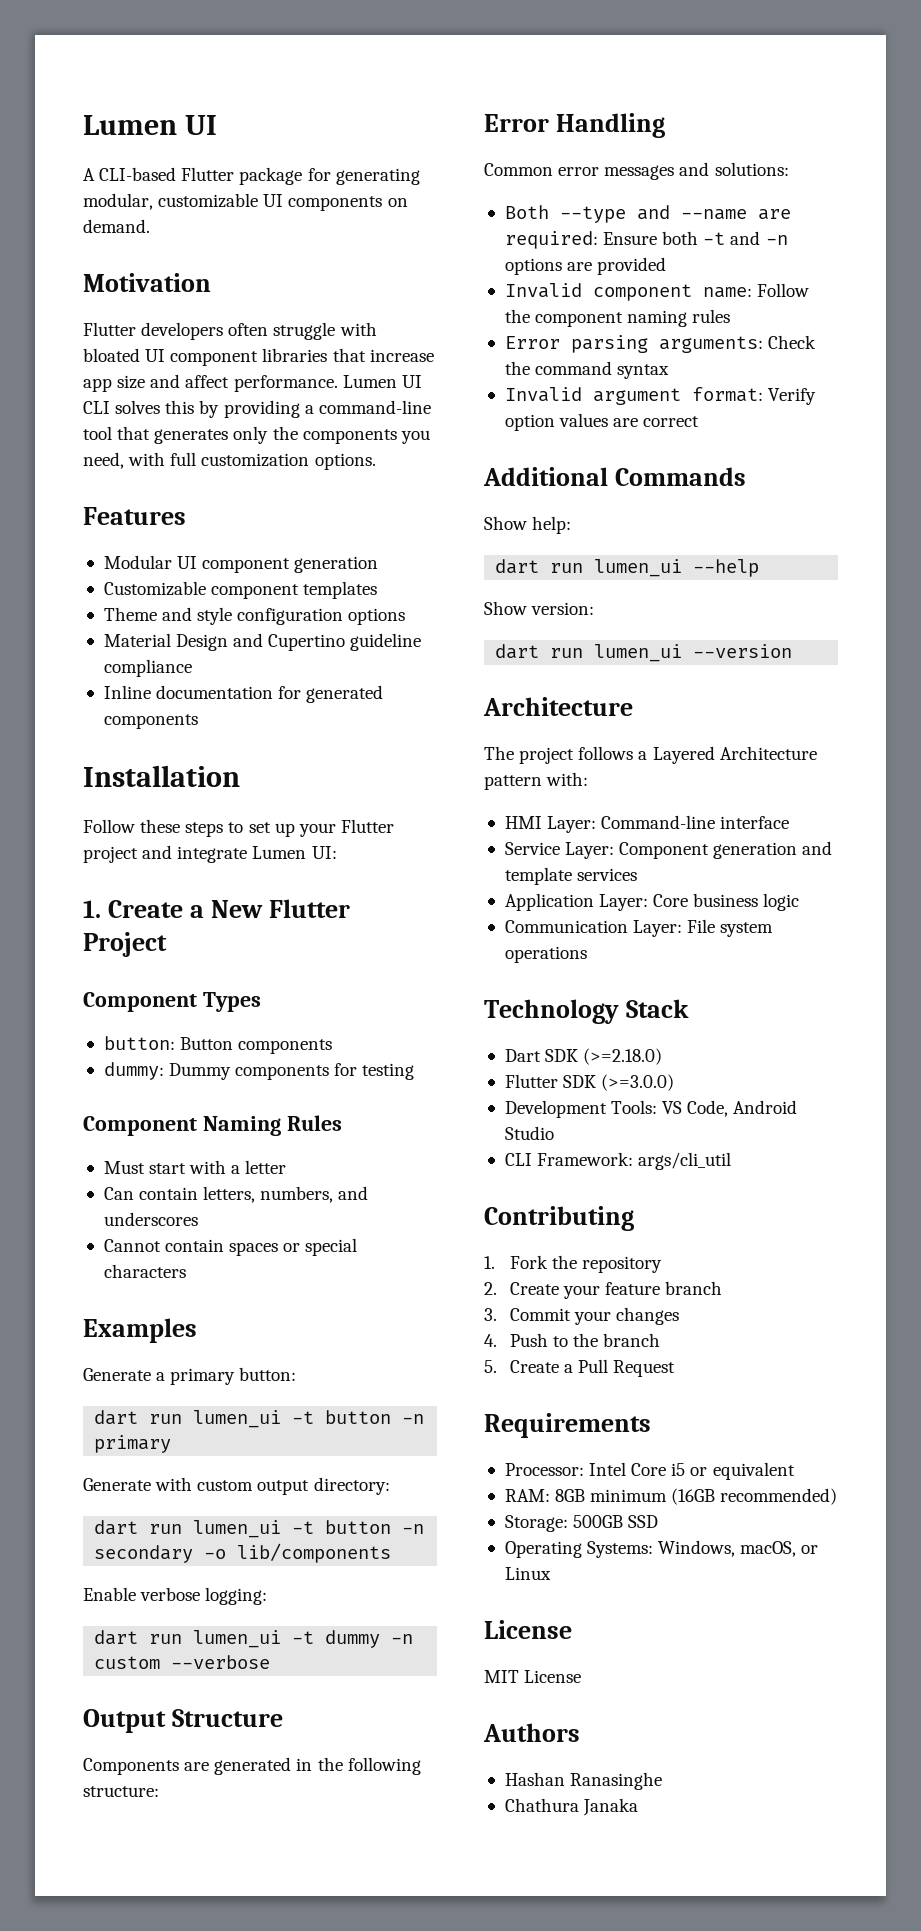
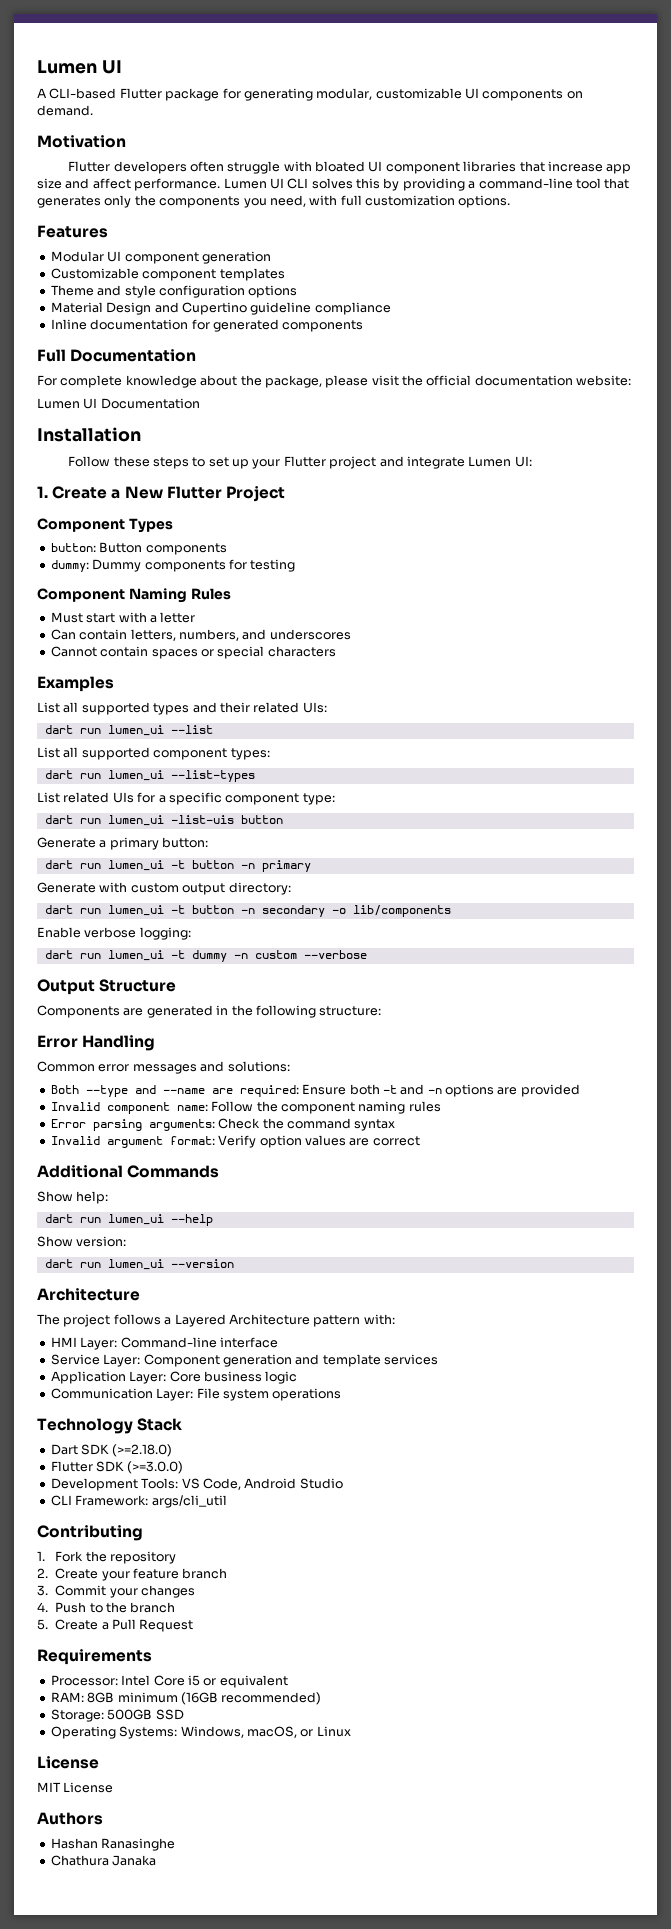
+ Full Documentation
+ For complete knowledge about the package, please visit the official documentation website:
+ Lumen UI Documentation
+ List all supported types and their related UIs:
+ dart run lumen_ui --list
+ List all supported component types:
+ dart run lumen_ui --list-types
+ List related UIs for a specific component type:
+ dart run lumen_ui -list-uis button

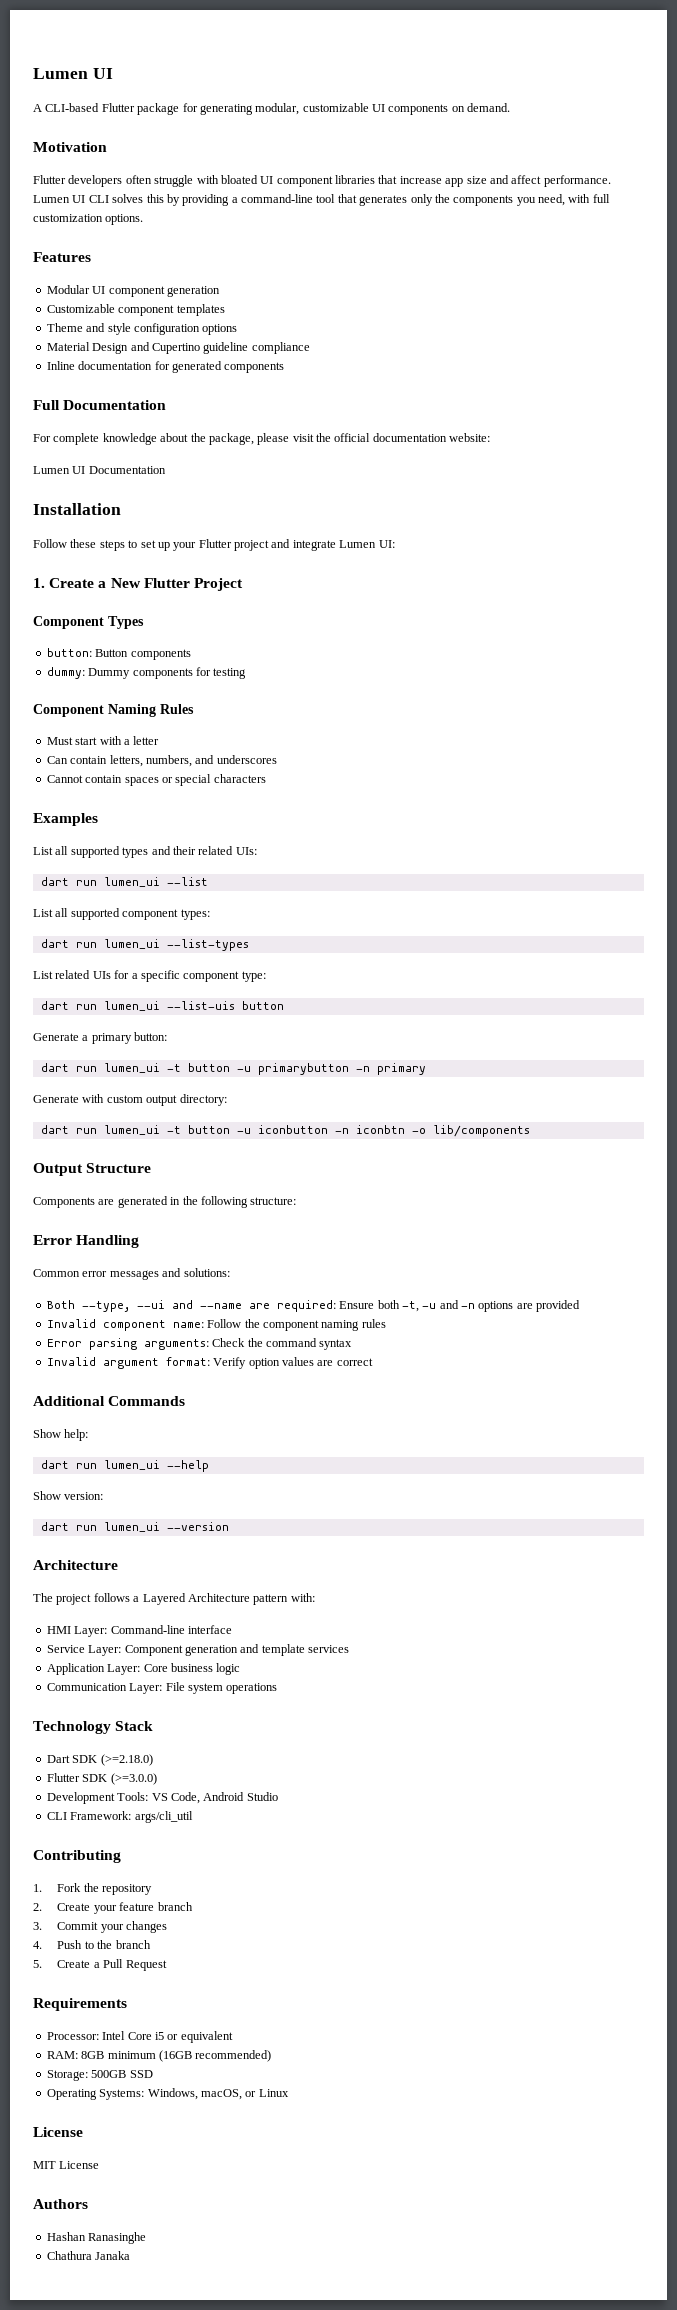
- dart run lumen_ui -list-uis button
+ dart run lumen_ui --list-uis button
- dart run lumen_ui -t button -n primary
+ dart run lumen_ui -t button -u primarybutton -n primary
- dart run lumen_ui -t button -n secondary -o lib/components
- Enable verbose logging:
- dart run lumen_ui -t dummy -n custom --verbose
+ dart run lumen_ui -t button -u iconbutton -n iconbtn -o lib/components
- Both --type and --name are required: Ensure both -t and -n options are provided
+ Both --type, --ui and --name are required: Ensure both -t, -u and -n options are provided

